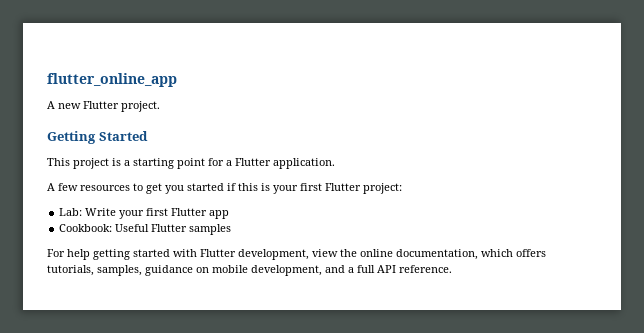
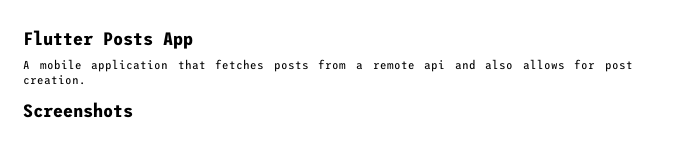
- flutter_online_app
- A new Flutter project.
- Getting Started
- This project is a starting point for a Flutter application.
- A few resources to get you started if this is your first Flutter project:
- Lab: Write your first Flutter app
- Cookbook: Useful Flutter samples
- For help getting started with Flutter development, view the online documentation, which offers tutorials, samples, guidance on mobile development, and a full API reference.
+ Flutter Posts App
+ A mobile application that fetches posts from a remote api and also allows for post creation.
+ Screenshots

